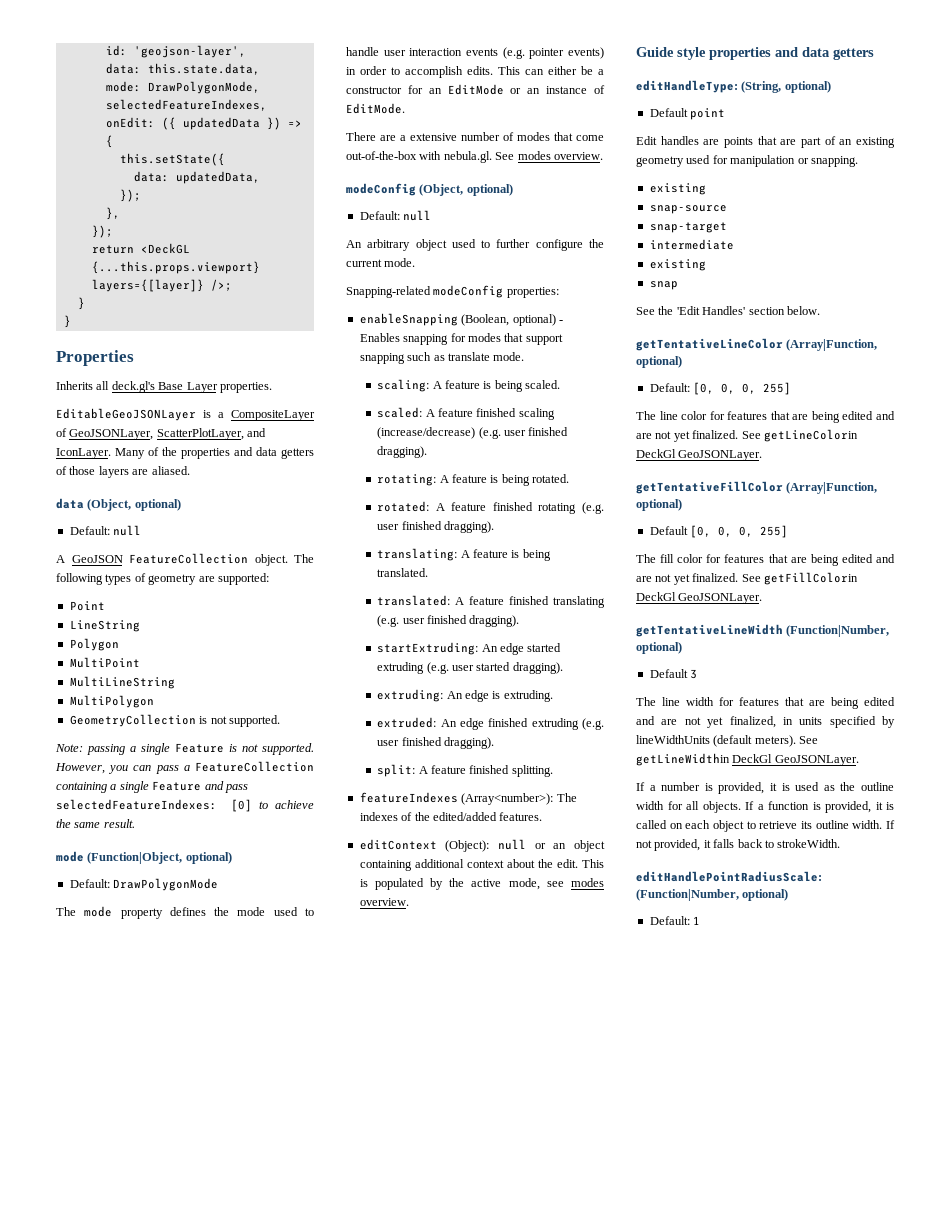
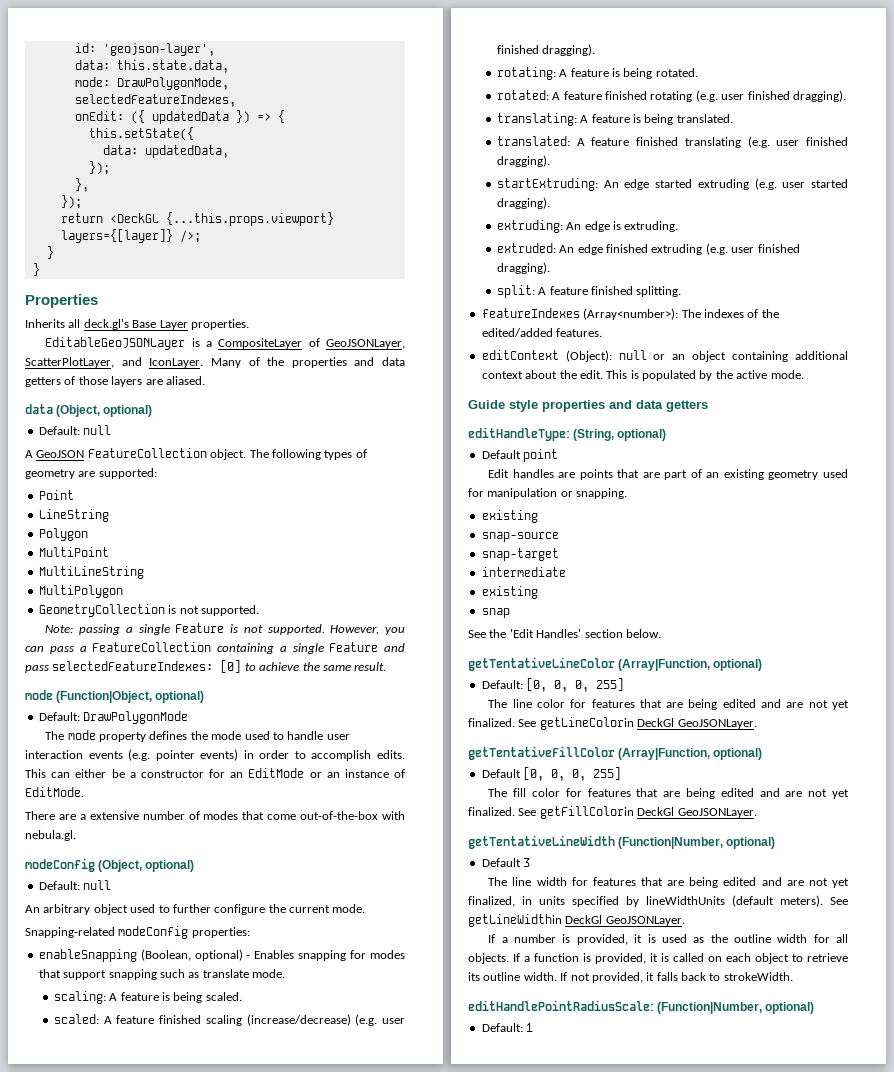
- There are a extensive number of modes that come out-of-the-box with nebula.gl. See modes overview.
+ There are a extensive number of modes that come out-of-the-box with nebula.gl.
- This is populated by the active mode, see modes overview.
+ This is populated by the active mode.

